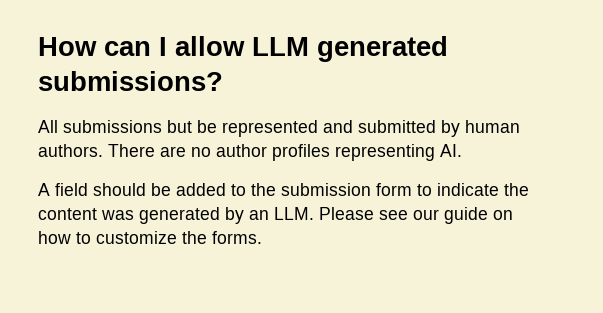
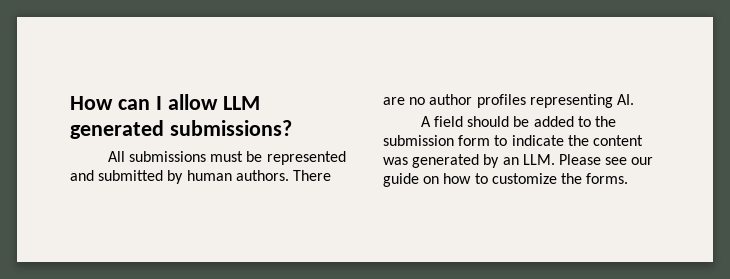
- All submissions but be represented and submitted by human authors.
+ All submissions must be represented and submitted by human authors.

